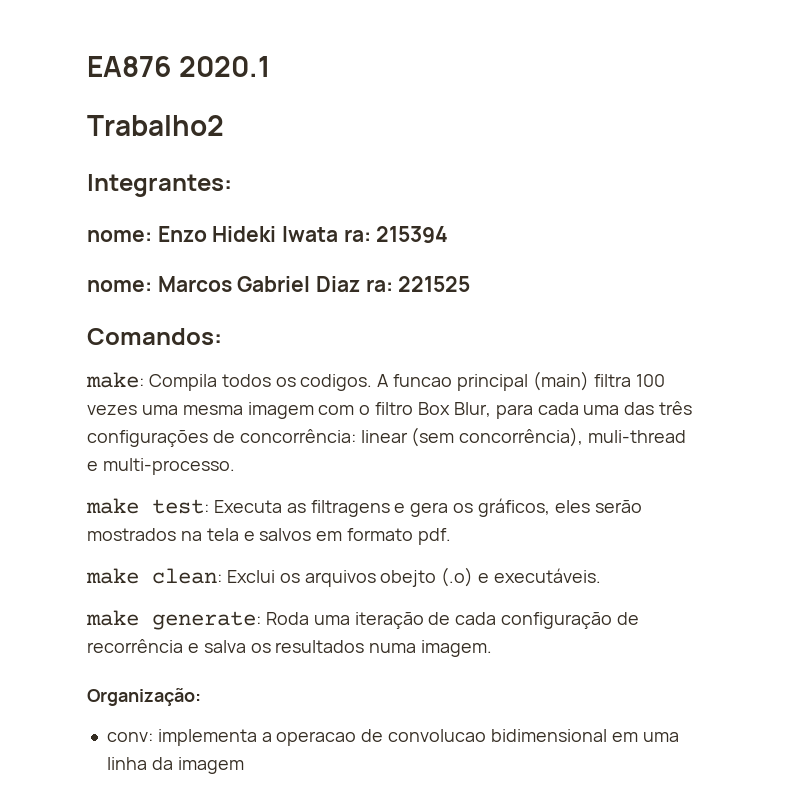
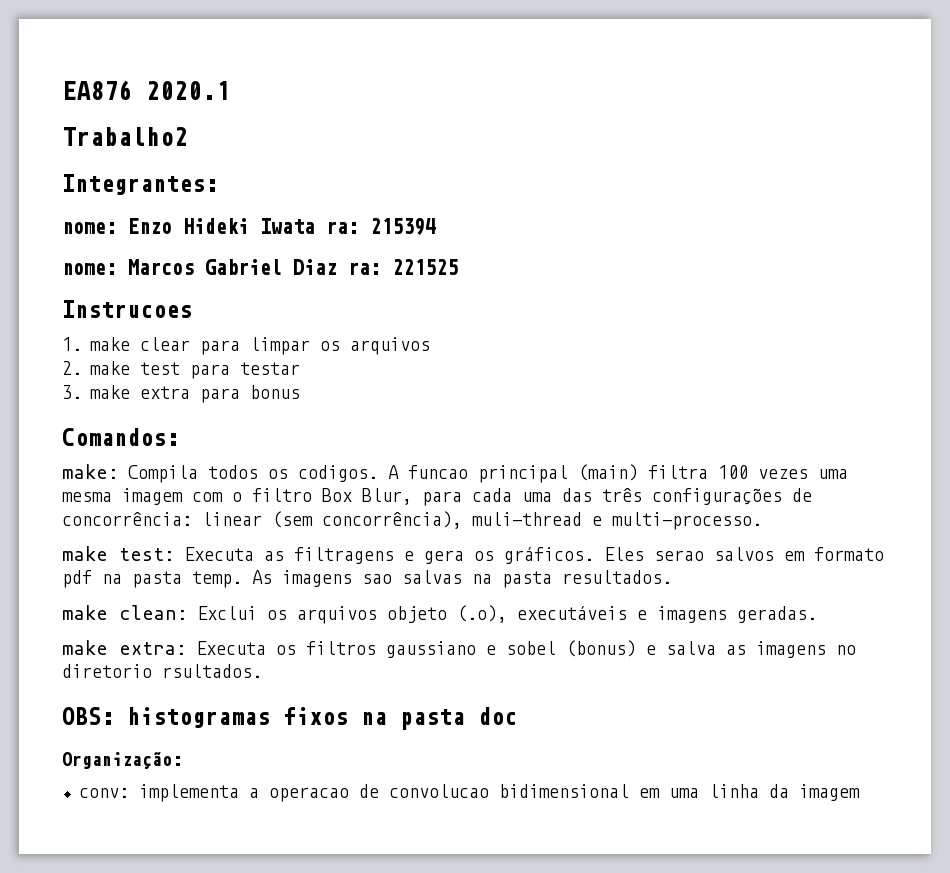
+ Instrucoes
+ 1. make clear para limpar os arquivos
+ 2. make test para testar
+ 3. make extra para bonus
- make test: Executa as filtragens e gera os gráficos, eles serão mostrados na tela e salvos em formato pdf.
+ make test: Executa as filtragens e gera os gráficos. Eles serao salvos em formato pdf na pasta temp. As imagens sao salvas na pasta resultados.
- make clean: Exclui os arquivos obejto (.o) e executáveis.
- make generate: Roda uma iteração de cada configuração de recorrência e salva os resultados numa imagem.
+ make clean: Exclui os arquivos objeto (.o), executáveis e imagens geradas.
+ make extra: Executa os filtros gaussiano e sobel (bonus) e salva as imagens no diretorio rsultados.
+ OBS: histogramas fixos na pasta doc

